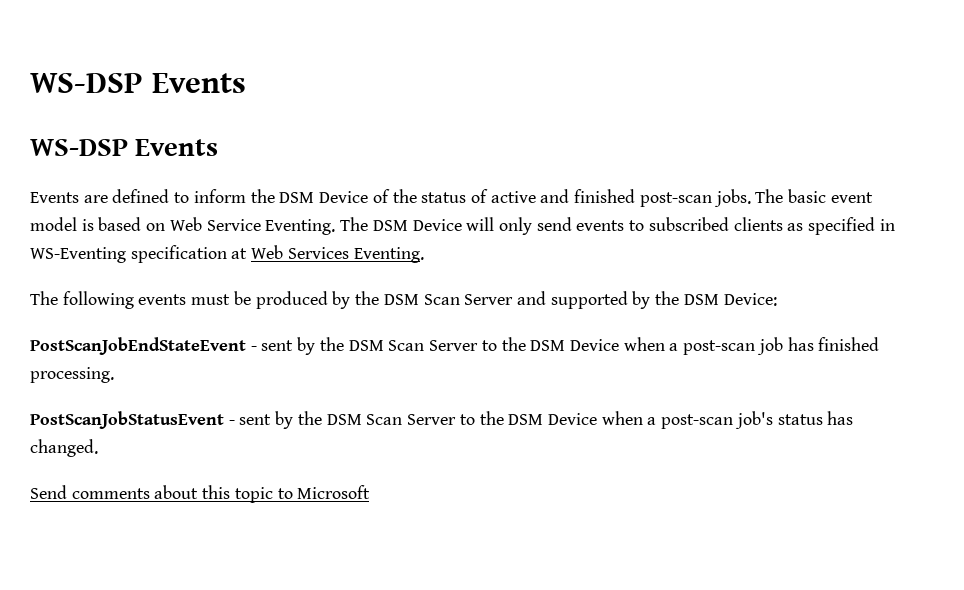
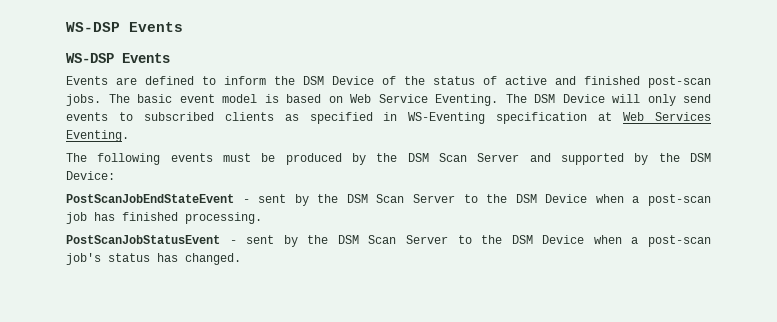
- Send comments about this topic to Microsoft

